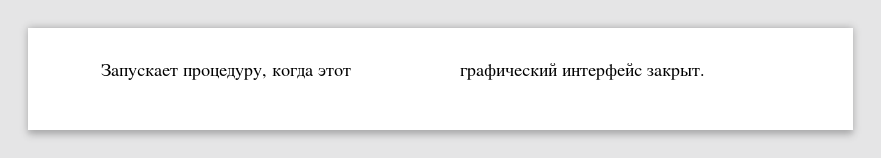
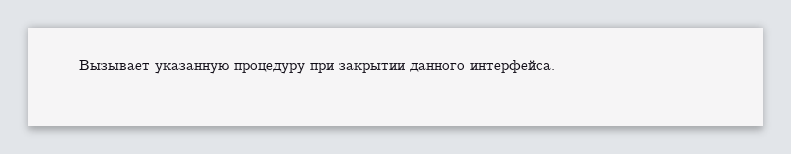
- Запускает процедуру, когда этот графический интерфейс закрыт.
+ Вызывает указанную процедуру при закрытии данного интерфейса.

